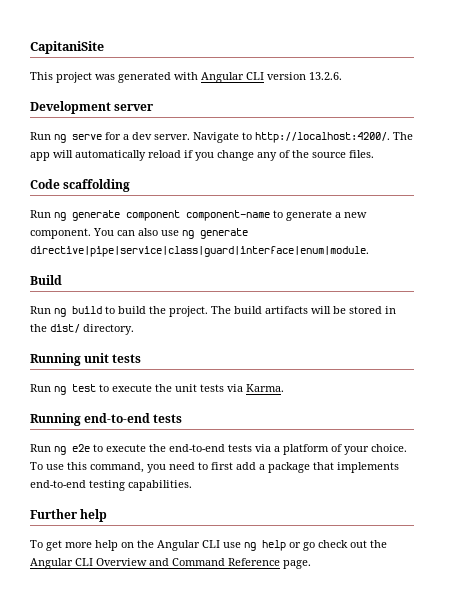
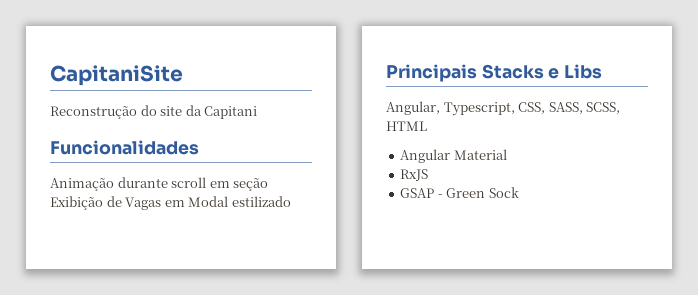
- This project was generated with Angular CLI version 13.2.6.
- Development server
- Run ng serve for a dev server. Navigate to http://localhost:4200/. The app will automatically reload if you change any of the source files.
- Code scaffolding
- Run ng generate component component-name to generate a new component. You can also use ng generate directive|pipe|service|class|guard|interface|enum|module.
- Build
- Run ng build to build the project. The build artifacts will be stored in the dist/ directory.
- Running unit tests
- Run ng test to execute the unit tests via Karma.
- Running end-to-end tests
- Run ng e2e to execute the end-to-end tests via a platform of your choice. To use this command, you need to first add a package that implements end-to-end testing capabilities.
- Further help
- To get more help on the Angular CLI use ng help or go check out the Angular CLI Overview and Command Reference page.
+ Reconstrução do site da Capitani
+ Funcionalidades
+ Animação durante scroll em seção Exibição de Vagas em Modal estilizado
+ Principais Stacks e Libs
+ Angular, Typescript, CSS, SASS, SCSS, HTML
+ Angular Material
+ RxJS
+ GSAP - Green Sock

